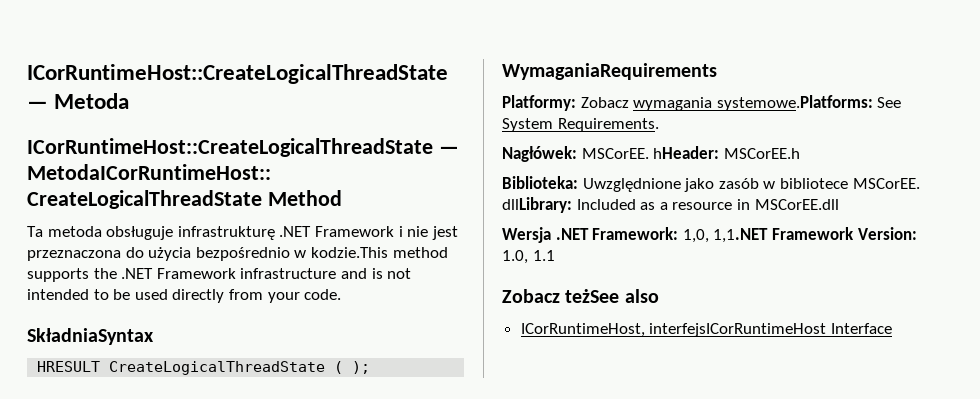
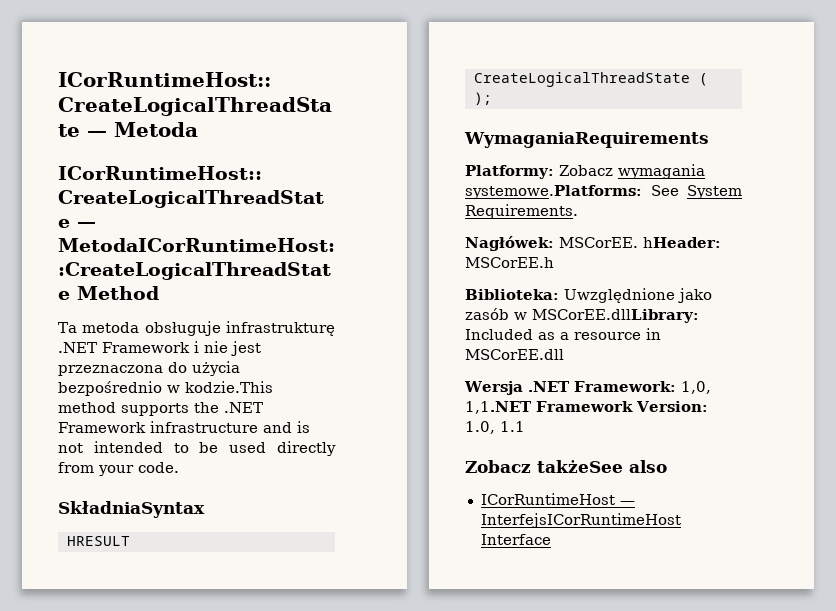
- Biblioteka: Uwzględnione jako zasób w bibliotece MSCorEE. dllLibrary: Included as a resource in MSCorEE.dll
+ Biblioteka: Uwzględnione jako zasób w MSCorEE.dllLibrary: Included as a resource in MSCorEE.dll
- Zobacz teżSee also
+ Zobacz takżeSee also
- ICorRuntimeHost, interfejsICorRuntimeHost Interface
+ ICorRuntimeHost — InterfejsICorRuntimeHost Interface

